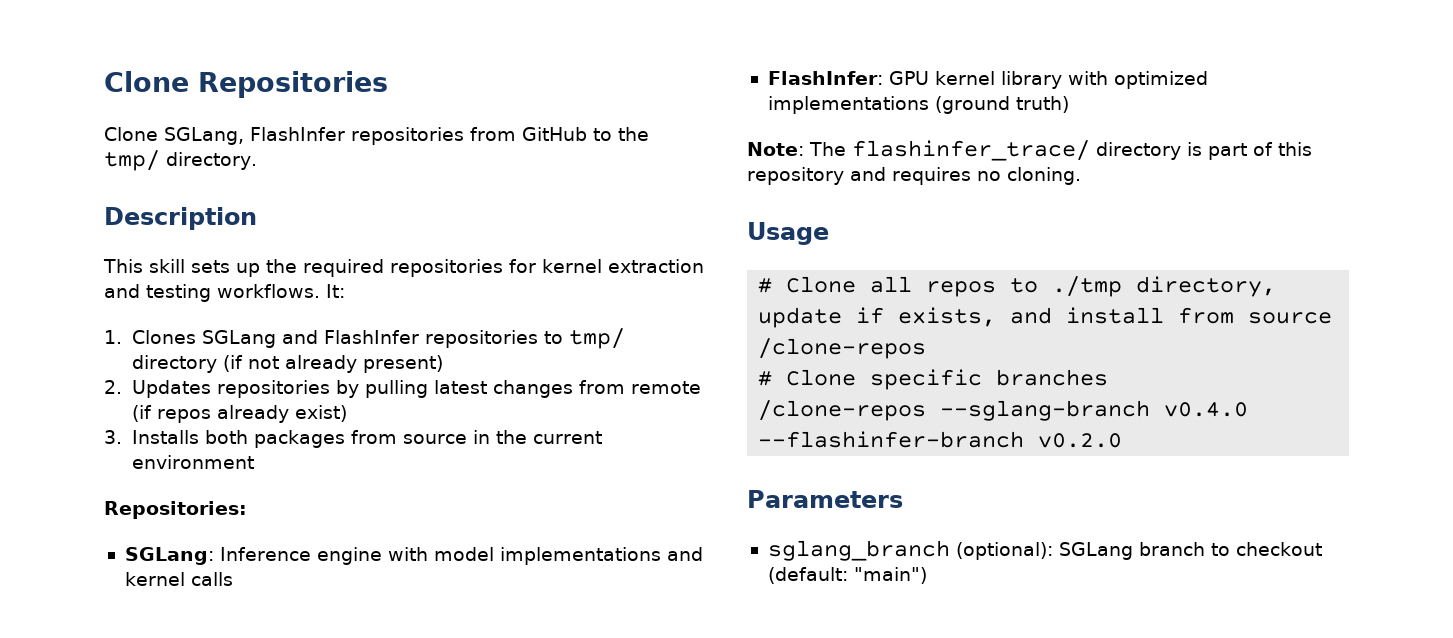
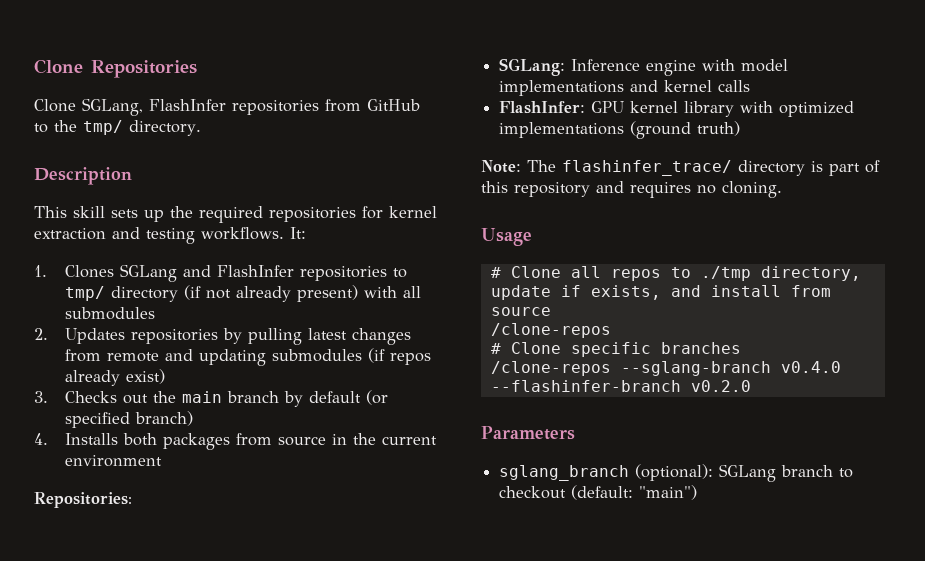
- 1. Clones SGLang and FlashInfer repositories to tmp/ directory (if not already present)
+ 1. Clones SGLang and FlashInfer repositories to tmp/ directory (if not already present) with all submodules
- 2. Updates repositories by pulling latest changes from remote (if repos already exist)
+ 2. Updates repositories by pulling latest changes from remote and updating submodules (if repos already exist)
- 3. Installs both packages from source in the current environment
+ 3. Checks out the main branch by default (or specified branch)
+ 4. Installs both packages from source in the current environment

